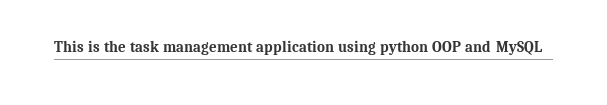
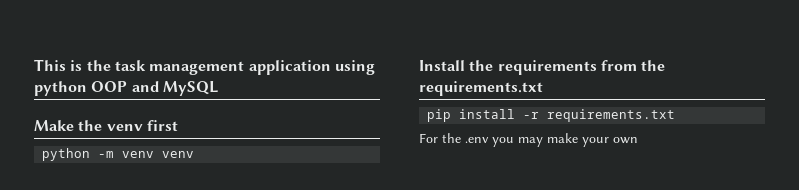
+ Make the venv first
+ python -m venv venv
+ Install the requirements from the requirements.txt
+ pip install -r requirements.txt
+ For the .env you may make your own

